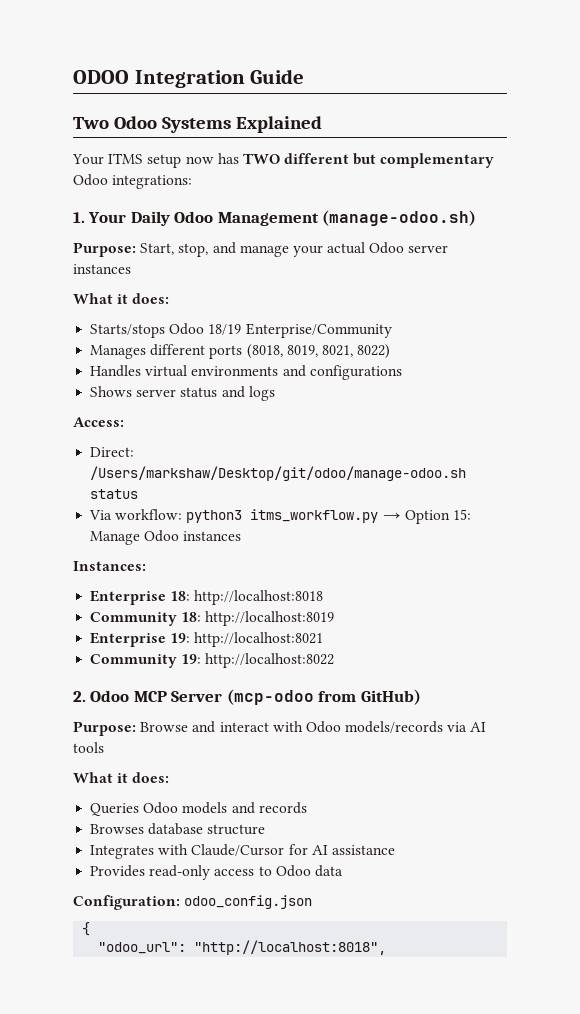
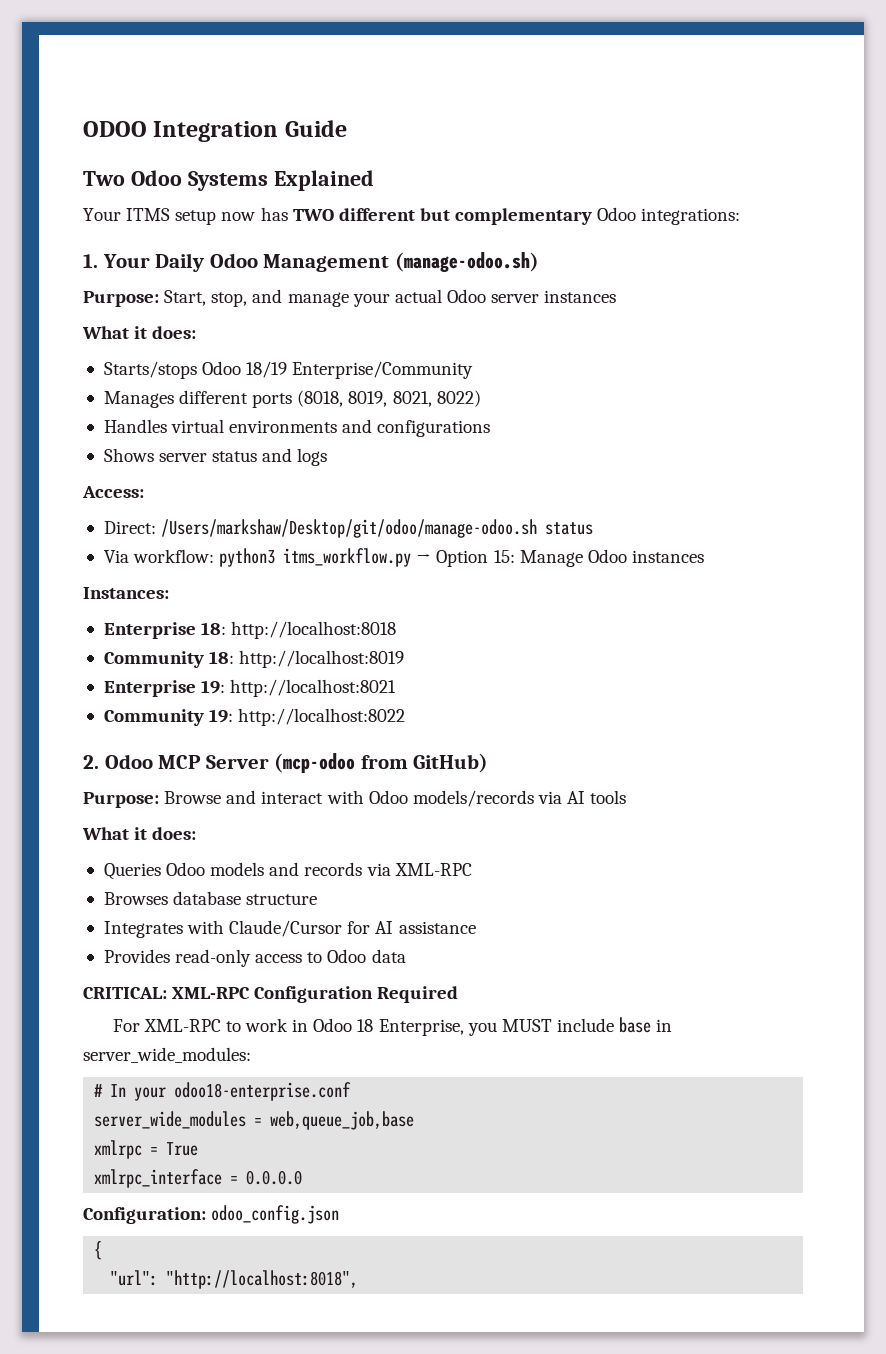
- Queries Odoo models and records
+ Queries Odoo models and records via XML-RPC
+ CRITICAL: XML-RPC Configuration Required
+ For XML-RPC to work in Odoo 18 Enterprise, you MUST include base in server_wide_modules:
+ # In your odoo18-enterprise.conf
+ server_wide_modules = web,queue_job,base
+ xmlrpc = True
+ xmlrpc_interface = 0.0.0.0
- "odoo_url": "http://localhost:8018",
+ "url": "http://localhost:8018",

